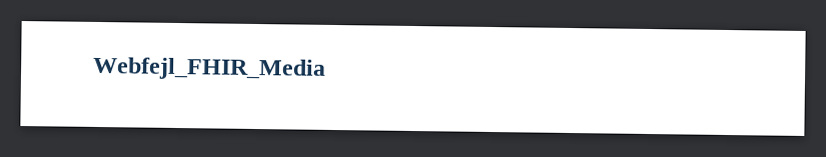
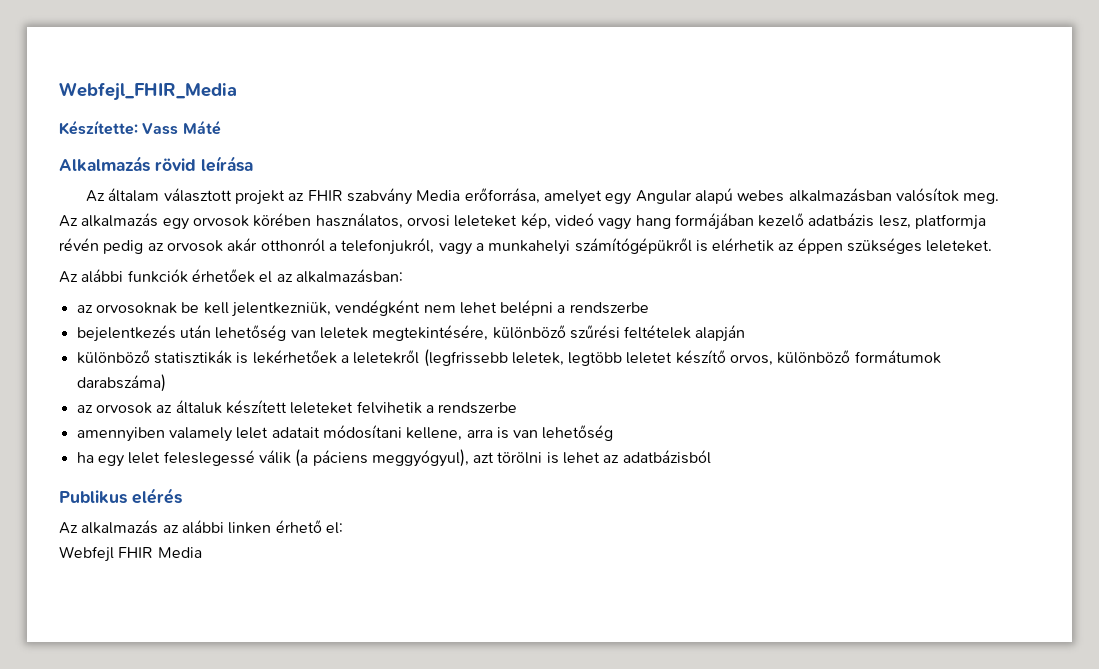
+ Készítette: Vass Máté
+ Alkalmazás rövid leírása
+ Az általam választott projekt az FHIR szabvány Media erőforrása, amelyet egy Angular alapú webes alkalmazásban valósítok meg. Az alkalmazás egy orvosok körében használatos, orvosi leleteket kép, videó vagy hang formájában kezelő adatbázis lesz, platformja révén pedig az orvosok akár otthonról a telefonjukról, vagy a munkahelyi számítógépükről is elérhetik az éppen szükséges leleteket.
+ Az alábbi funkciók érhetőek el az alkalmazásban:
+ az orvosoknak be kell jelentkezniük, vendégként nem lehet belépni a rendszerbe
+ bejelentkezés után lehetőség van leletek megtekintésére, különböző szűrési feltételek alapján
+ különböző statisztikák is lekérhetőek a leletekről (legfrissebb leletek, legtöbb leletet készítő orvos, különböző formátumok darabszáma)
+ az orvosok az általuk készített leleteket felvihetik a rendszerbe
+ amennyiben valamely lelet adatait módosítani kellene, arra is van lehetőség
+ ha egy lelet feleslegessé válik (a páciens meggyógyul), azt törölni is lehet az adatbázisból
+ Publikus elérés
+ Az alkalmazás az alábbi linken érhető el:
+ Webfejl FHIR Media

